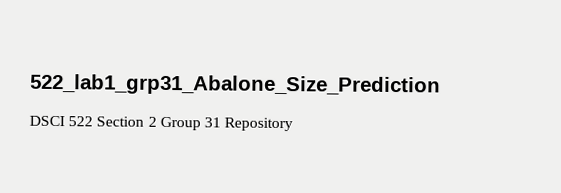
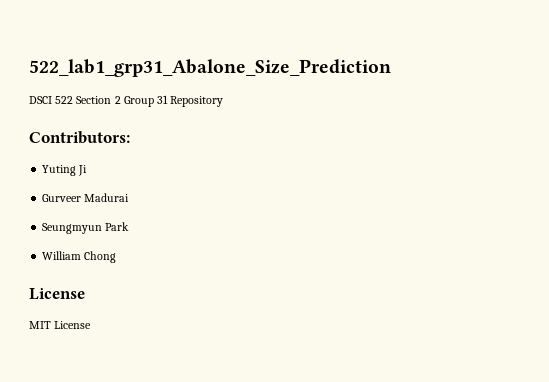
+ Contributors:
+ Yuting Ji
+ Gurveer Madurai
+ Seungmyun Park
+ William Chong
+ License
+ MIT License

